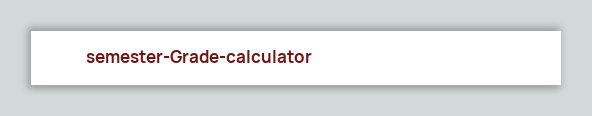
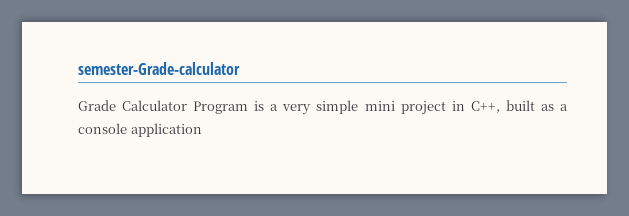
+ Grade Calculator Program is a very simple mini project in C++, built as a console application

